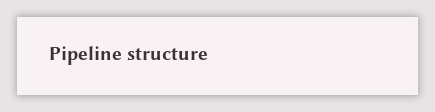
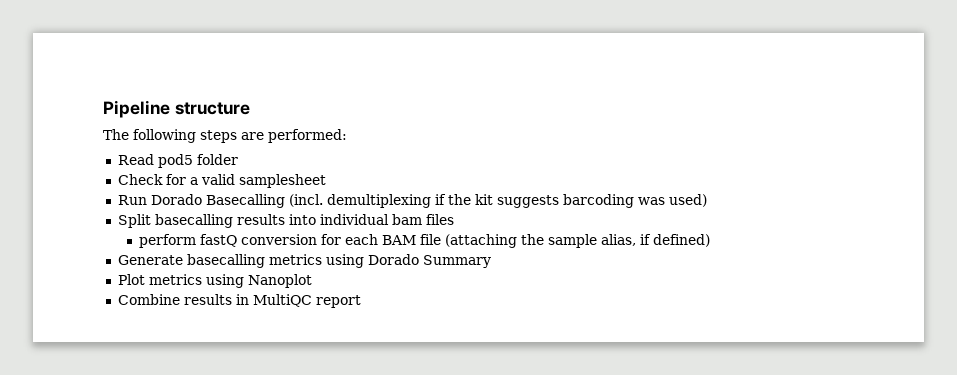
+ The following steps are performed:
+ Read pod5 folder
+ Check for a valid samplesheet
+ Run Dorado Basecalling (incl. demultiplexing if the kit suggests barcoding was used)
+ Split basecalling results into individual bam files
+ perform fastQ conversion for each BAM file (attaching the sample alias, if defined)
+ Generate basecalling metrics using Dorado Summary
+ Plot metrics using Nanoplot
+ Combine results in MultiQC report

